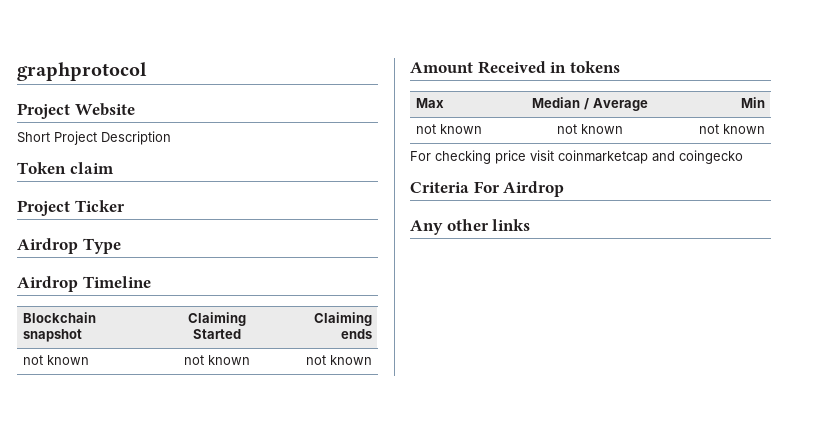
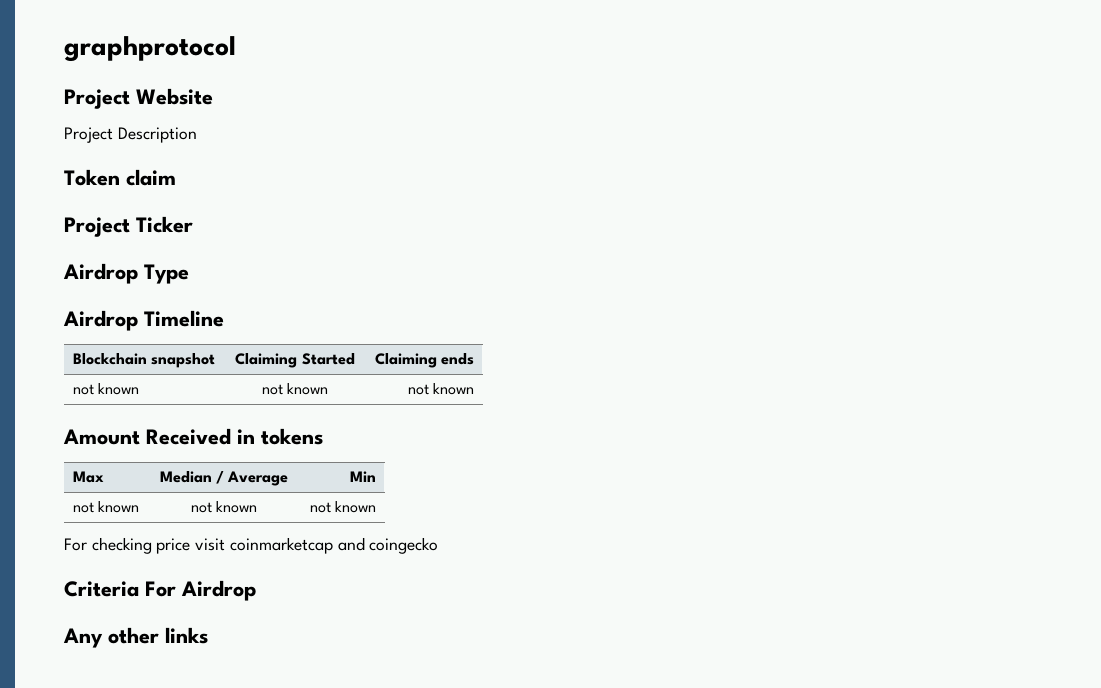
- Short Project Description
+ Project Description

